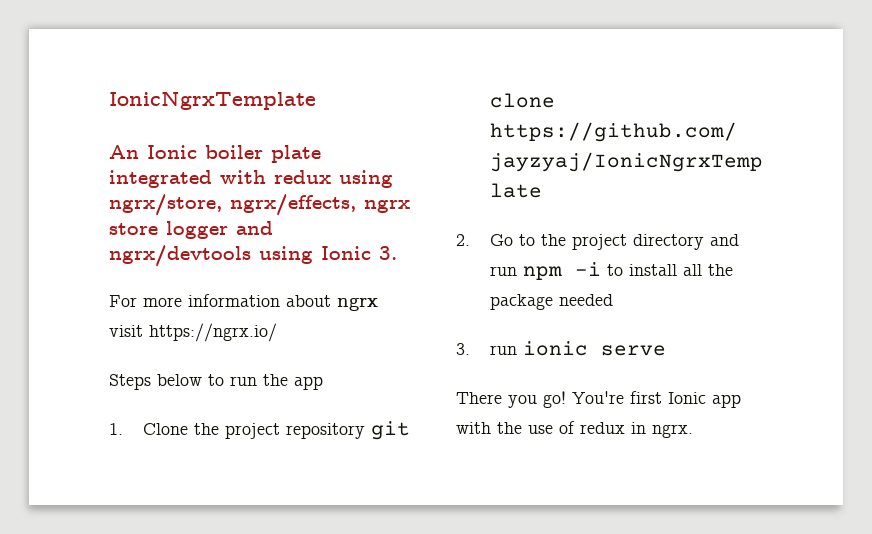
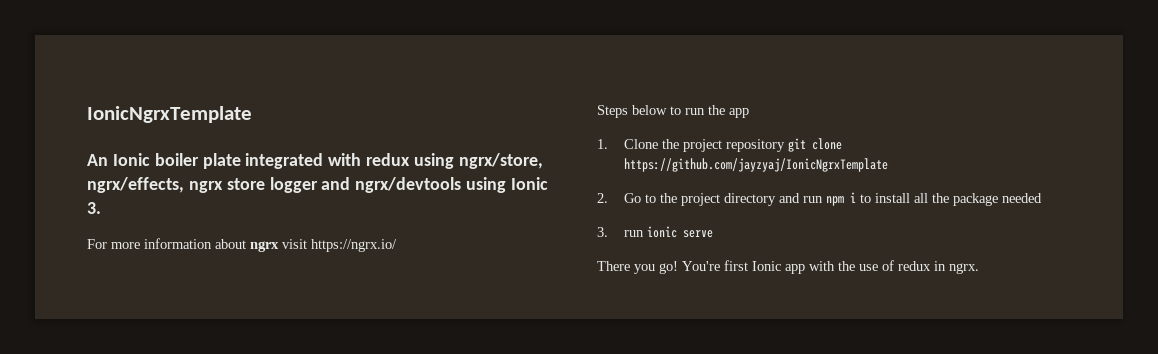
- 2. Go to the project directory and run npm -i to install all the package needed
+ 2. Go to the project directory and run npm i to install all the package needed

